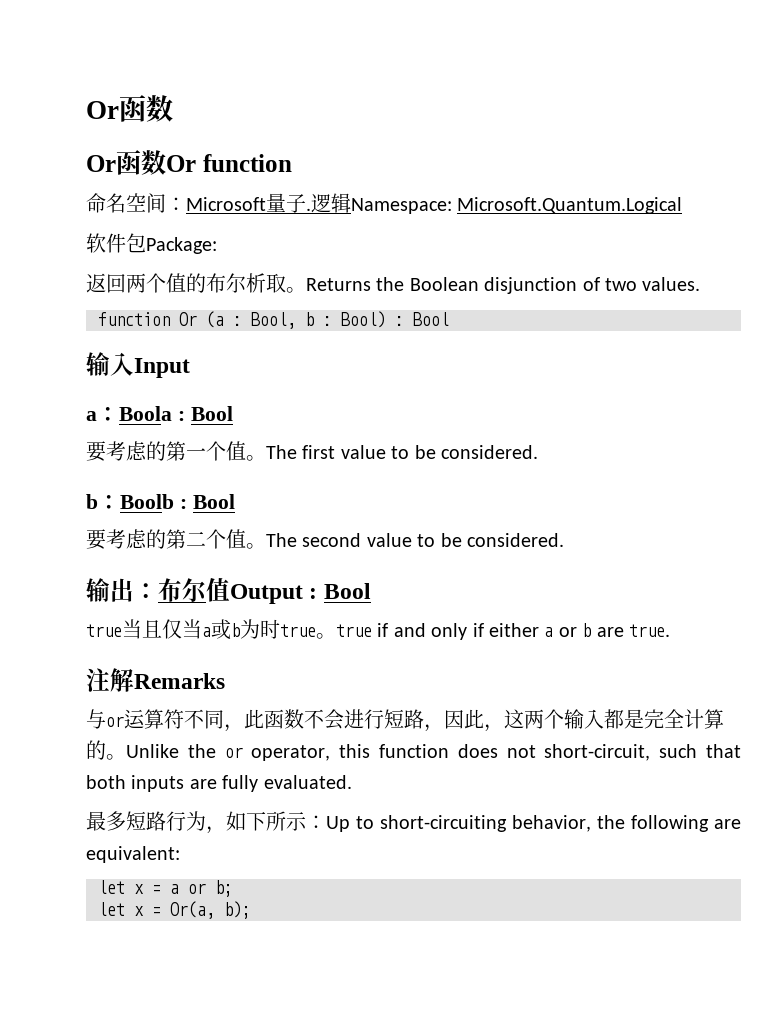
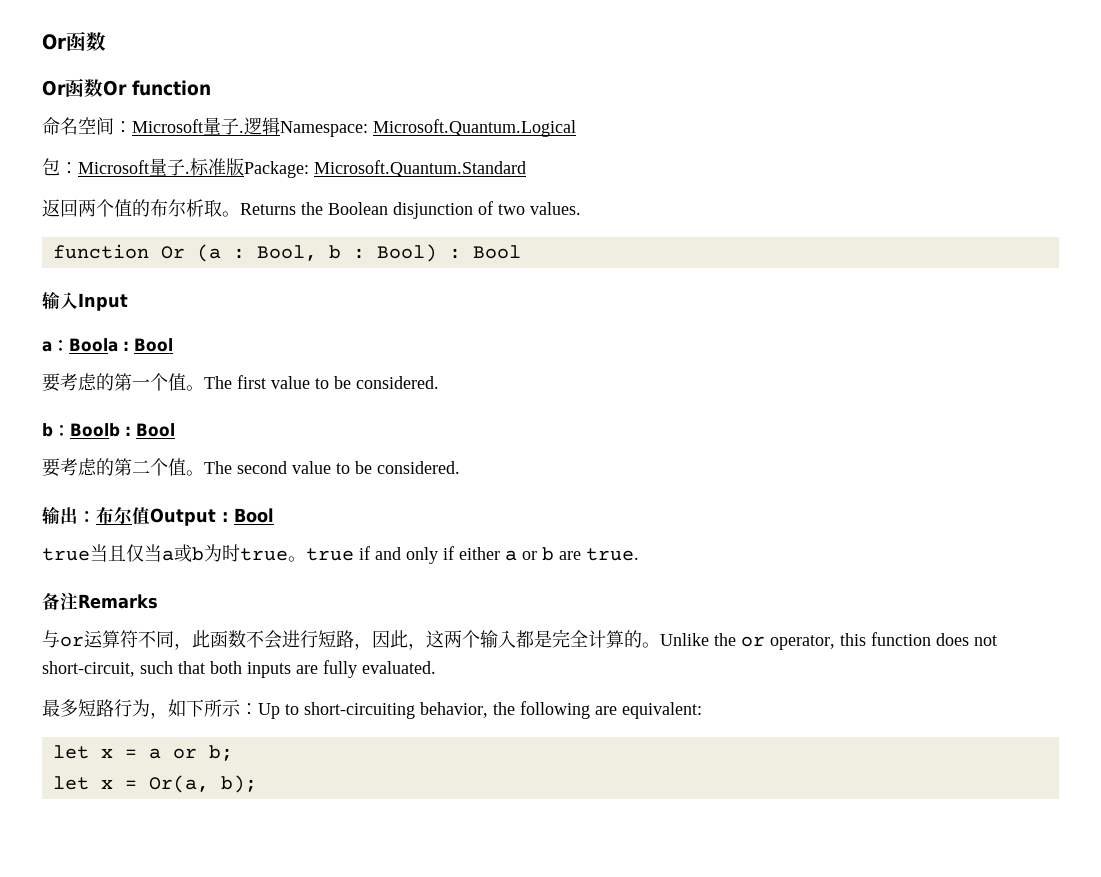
- 软件包Package:
+ 包：Microsoft量子.标准版Package: Microsoft.Quantum.Standard
- 注解Remarks
+ 备注Remarks

